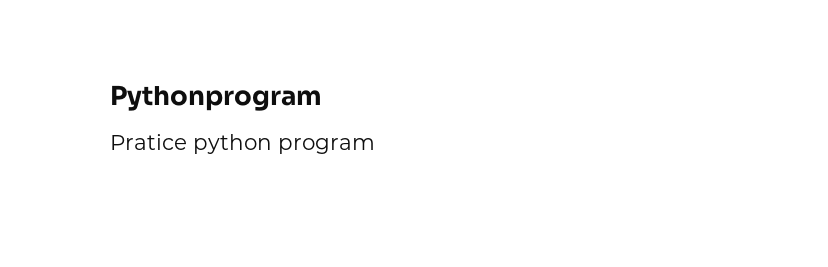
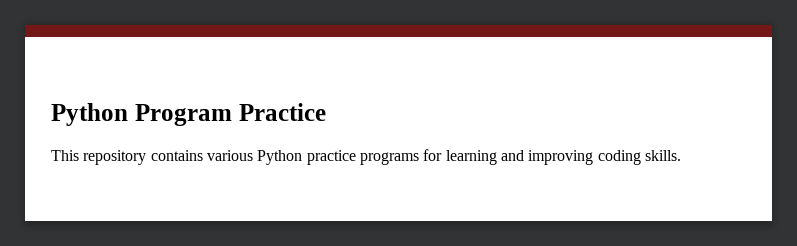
- Pythonprogram
- Pratice python program
+ Python Program Practice
+ This repository contains various Python practice programs for learning and improving coding skills.

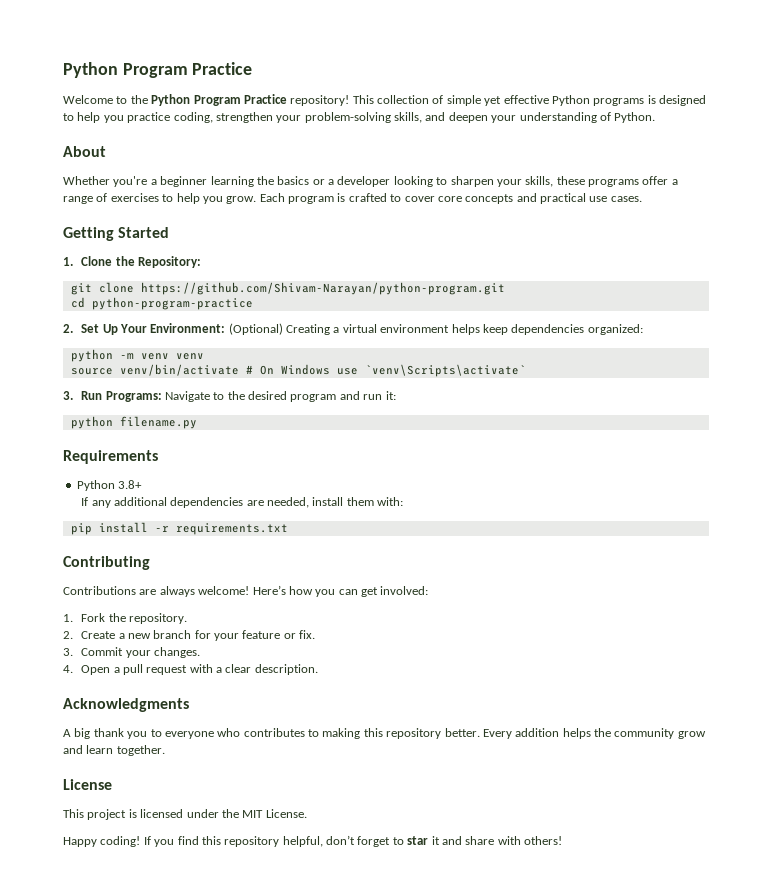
- This repository contains various Python practice programs for learning and improving coding skills.
+ Welcome to the Python Program Practice repository! This collection of simple yet effective Python programs is designed to help you practice coding, strengthen your problem-solving skills, and deepen your understanding of Python.
+ About
+ Whether you're a beginner learning the basics or a developer looking to sharpen your skills, these programs offer a range of exercises to help you grow. Each program is crafted to cover core concepts and practical use cases.
+ Getting Started
+ 1. Clone the Repository:
+ git clone https://github.com/Shivam-Narayan/python-program.git
+ cd python-program-practice
+ 2. Set Up Your Environment: (Optional) Creating a virtual environment helps keep dependencies organized:
+ python -m venv venv
+ source venv/bin/activate # On Windows use `venv\Scripts\activate`
+ 3. Run Programs: Navigate to the desired program and run it:
+ python filename.py
+ Requirements
+ Python 3.8+
+ If any additional dependencies are needed, install them with:
+ pip install -r requirements.txt
+ Contributing
+ Contributions are always welcome! Here’s how you can get involved:
+ 1. Fork the repository.
+ 2. Create a new branch for your feature or fix.
+ 3. Commit your changes.
+ 4. Open a pull request with a clear description.
+ Acknowledgments
+ A big thank you to everyone who contributes to making this repository better. Every addition helps the community grow and learn together.
+ License
+ This project is licensed under the MIT License.
+ Happy coding! If you find this repository helpful, don’t forget to star it and share with others!

